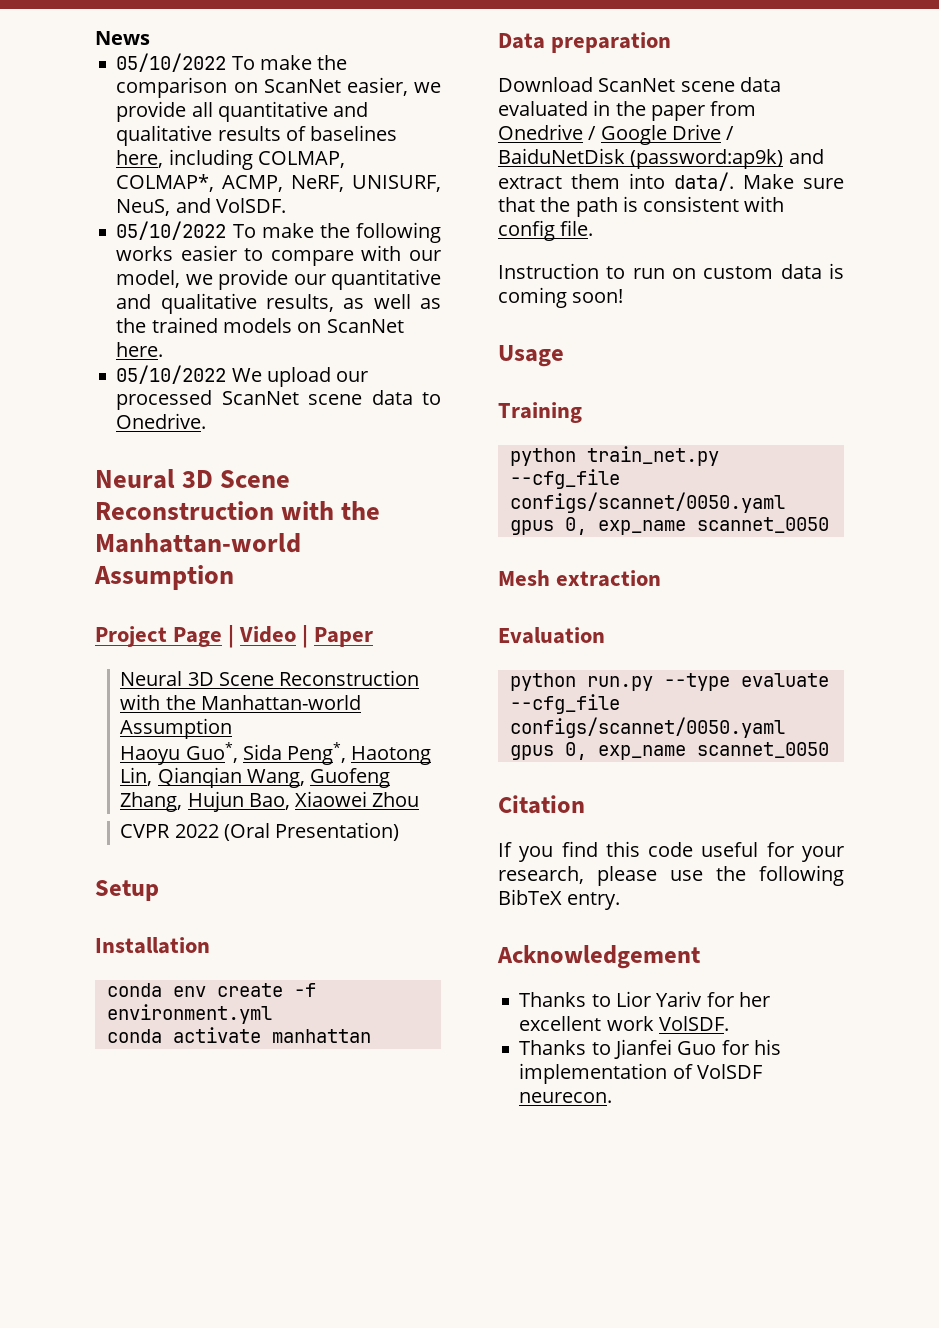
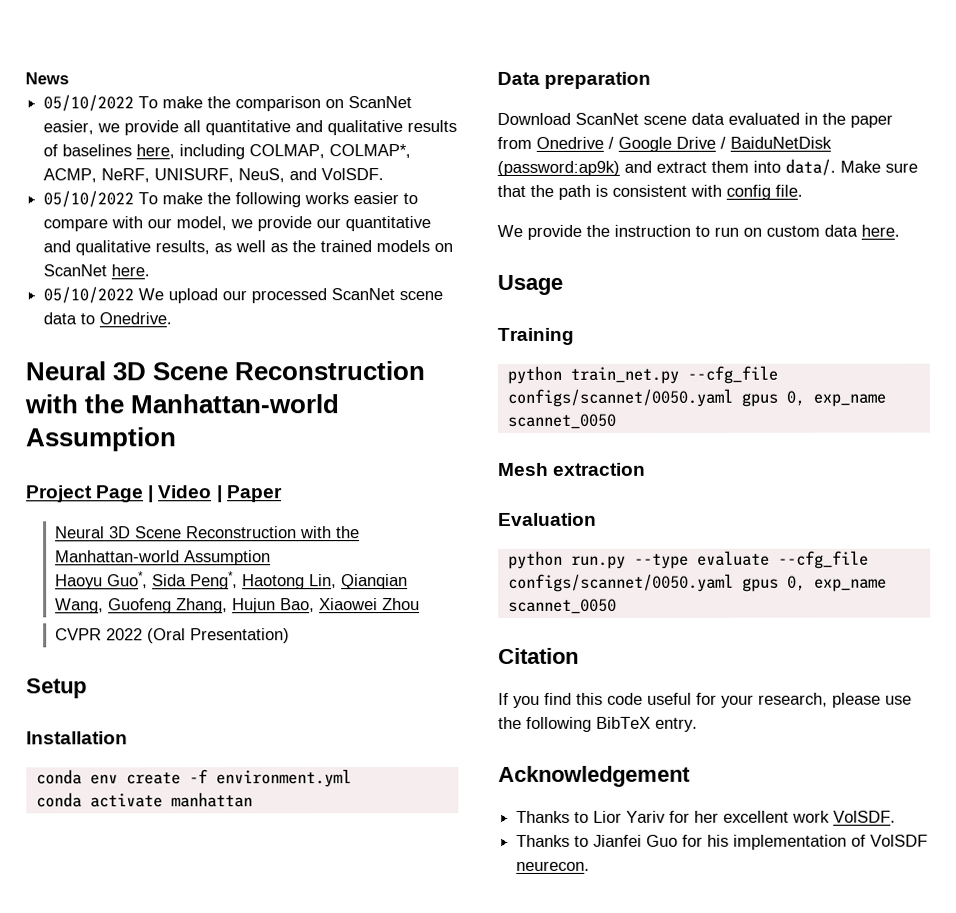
- Instruction to run on custom data is coming soon!
+ We provide the instruction to run on custom data here.

